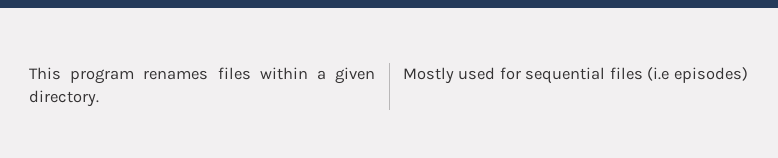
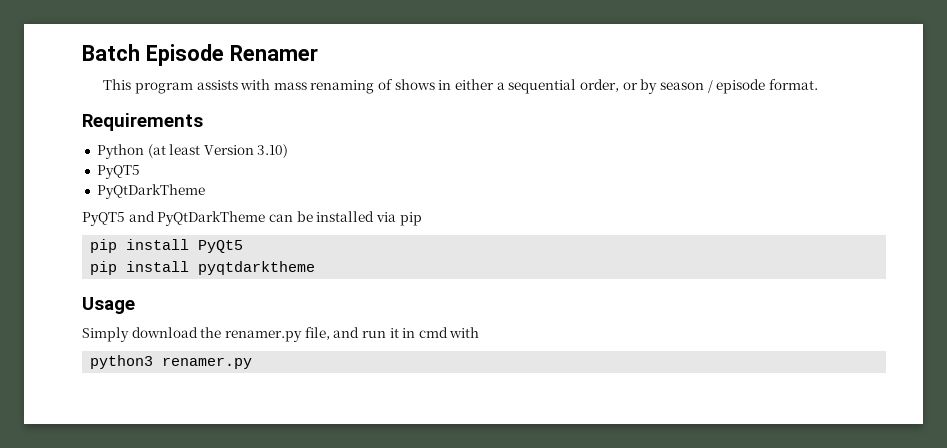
- This program renames files within a given directory.
- Mostly used for sequential files (i.e episodes)
+ Batch Episode Renamer
+ This program assists with mass renaming of shows in either a sequential order, or by season / episode format.
+ Requirements
+ Python (at least Version 3.10)
+ PyQT5
+ PyQtDarkTheme
+ PyQT5 and PyQtDarkTheme can be installed via pip
+ pip install PyQt5
+ pip install pyqtdarktheme
+ Usage
+ Simply download the renamer.py file, and run it in cmd with
+ python3 renamer.py

